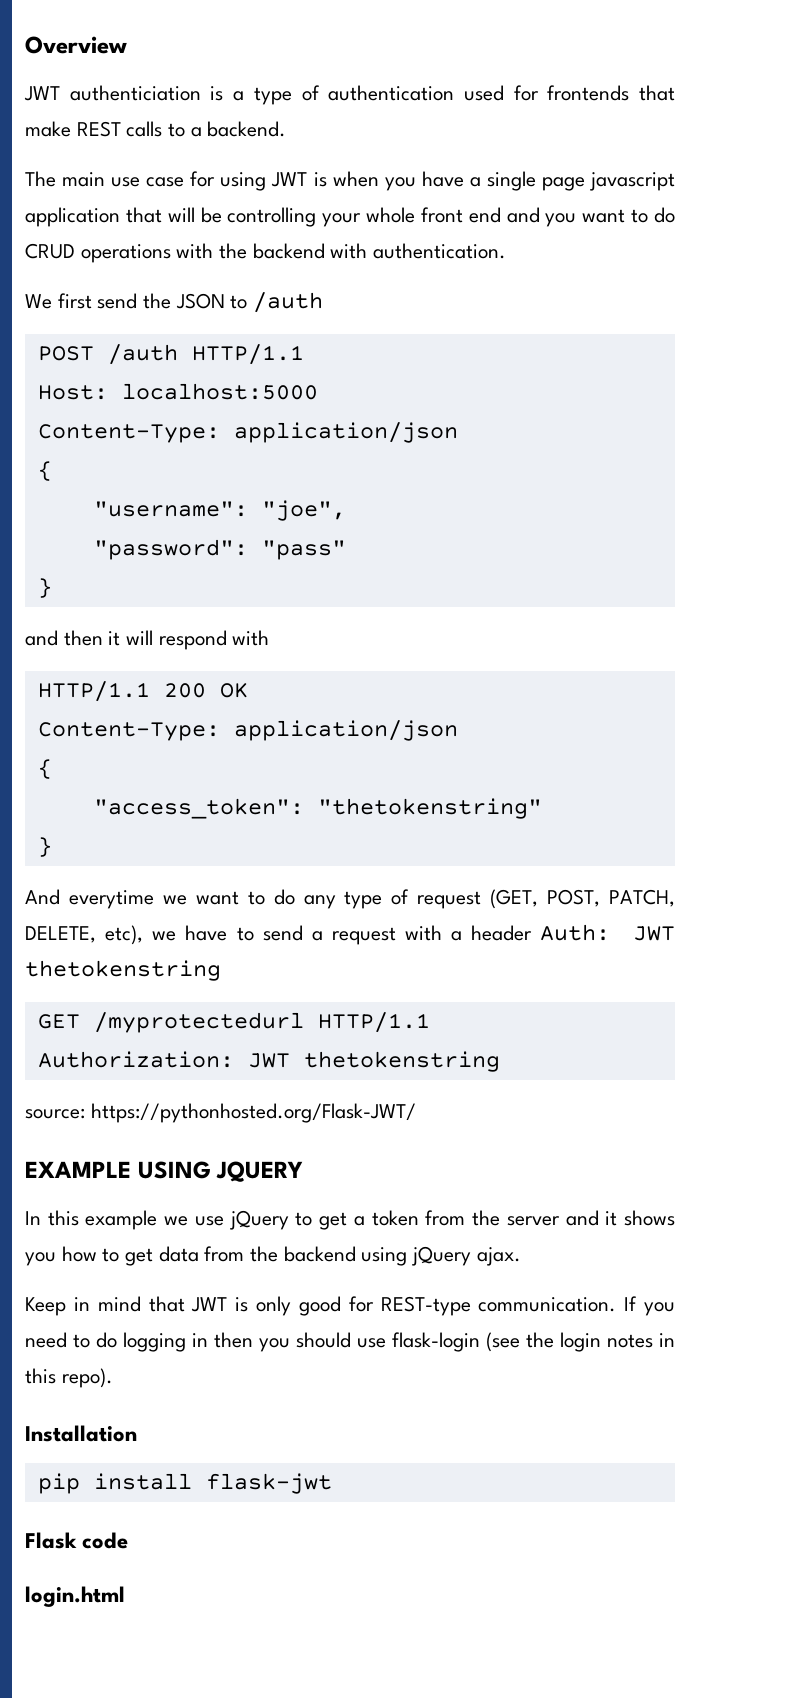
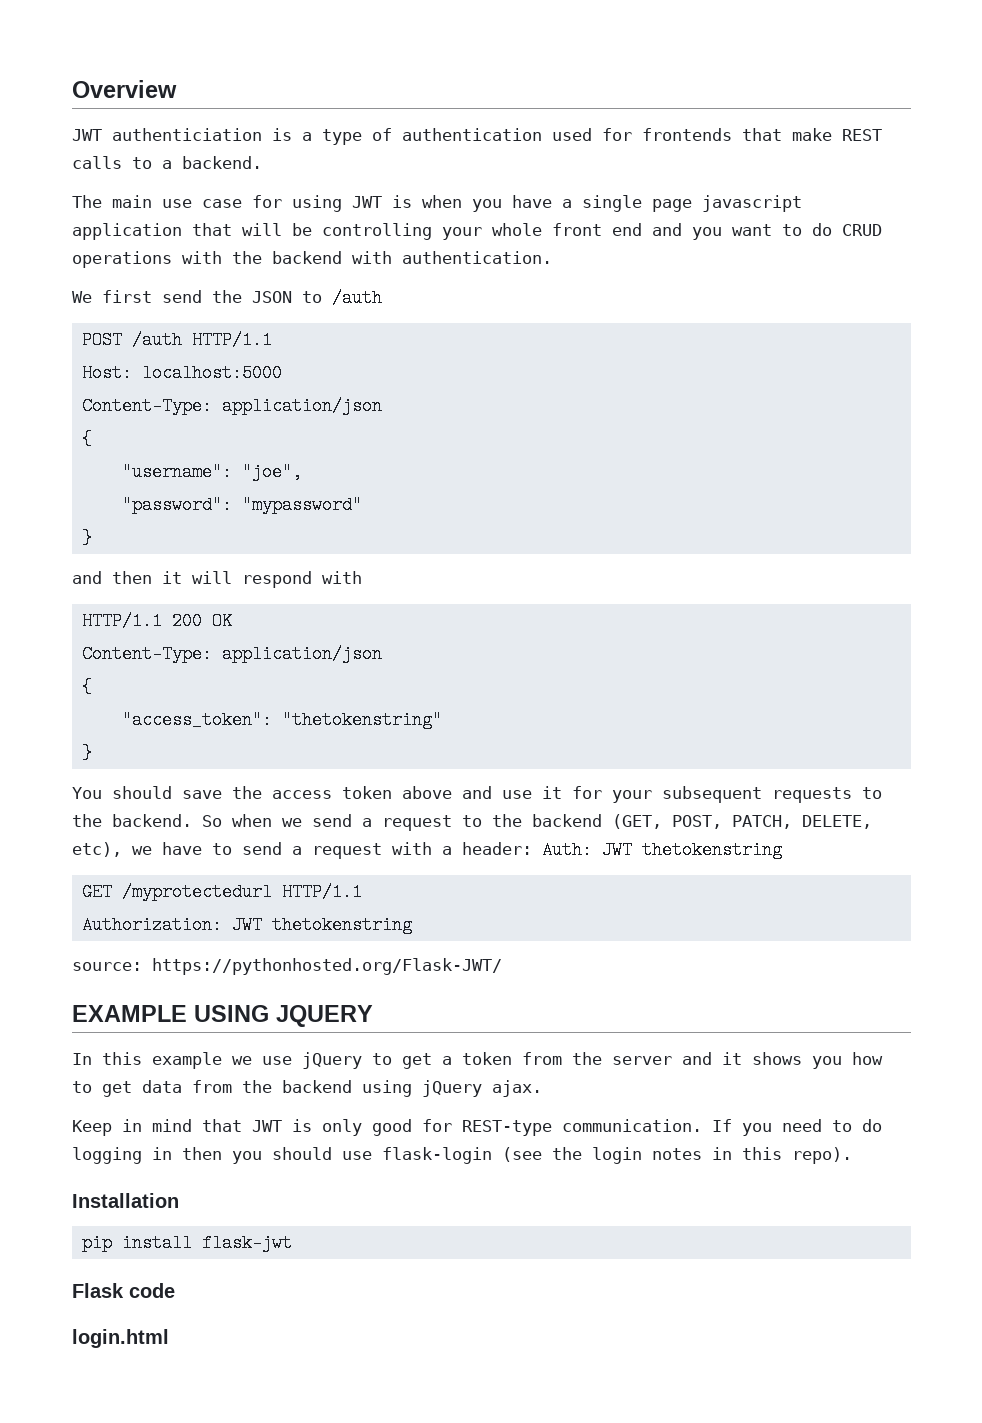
- "password": "pass"
+ "password": "mypassword"
- And everytime we want to do any type of request (GET, POST, PATCH, DELETE, etc), we have to send a request with a header Auth: JWT thetokenstring
+ You should save the access token above and use it for your subsequent requests to the backend. So when we send a request to the backend (GET, POST, PATCH, DELETE, etc), we have to send a request with a header: Auth: JWT thetokenstring

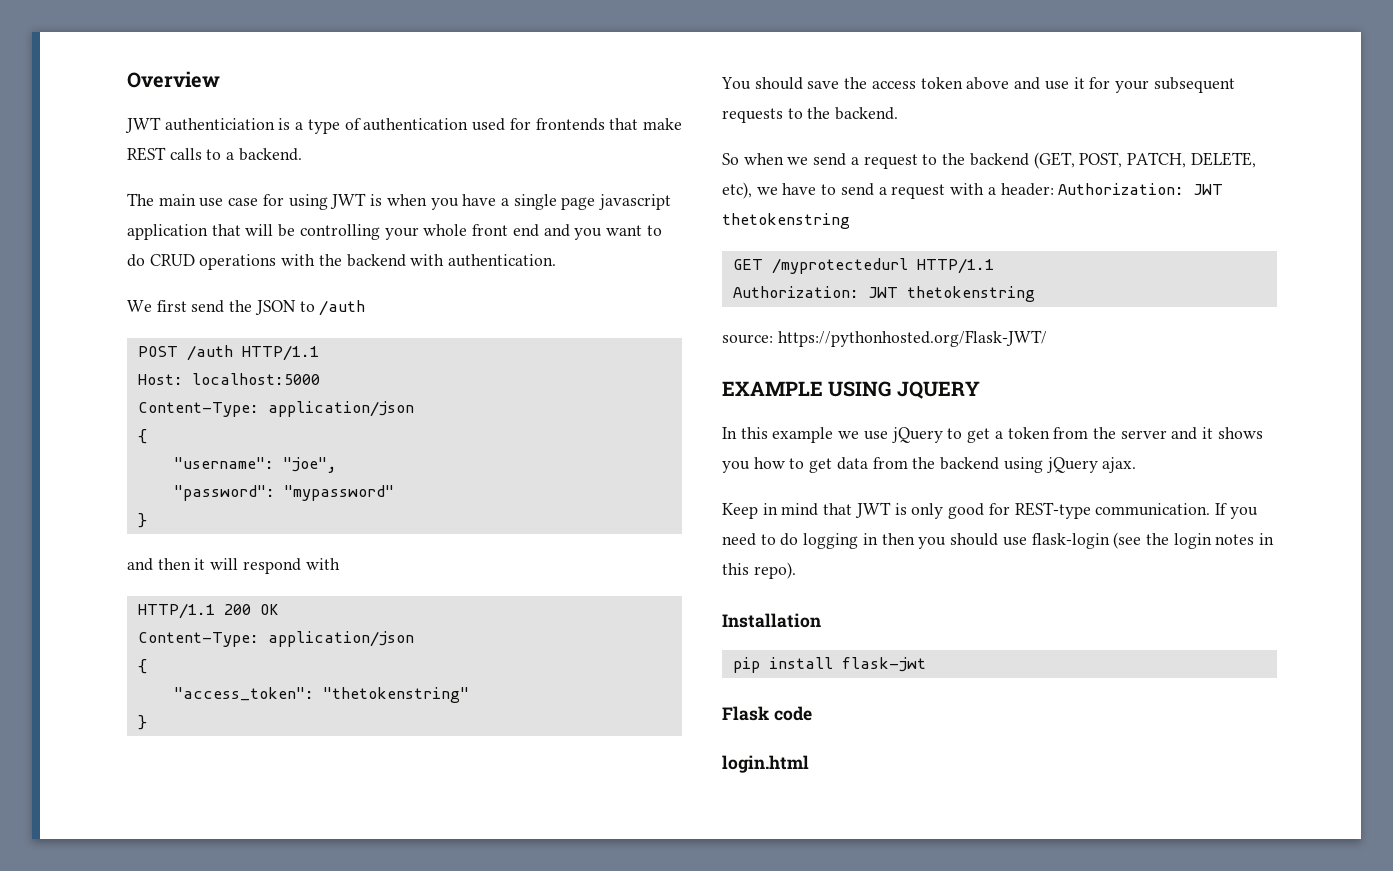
- You should save the access token above and use it for your subsequent requests to the backend. So when we send a request to the backend (GET, POST, PATCH, DELETE, etc), we have to send a request with a header: Auth: JWT thetokenstring
+ You should save the access token above and use it for your subsequent requests to the backend.
+ So when we send a request to the backend (GET, POST, PATCH, DELETE, etc), we have to send a request with a header: Authorization: JWT thetokenstring

